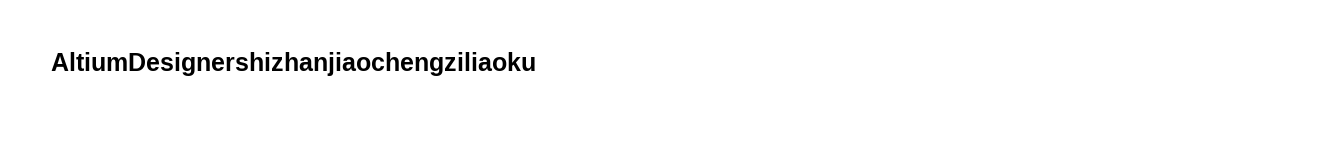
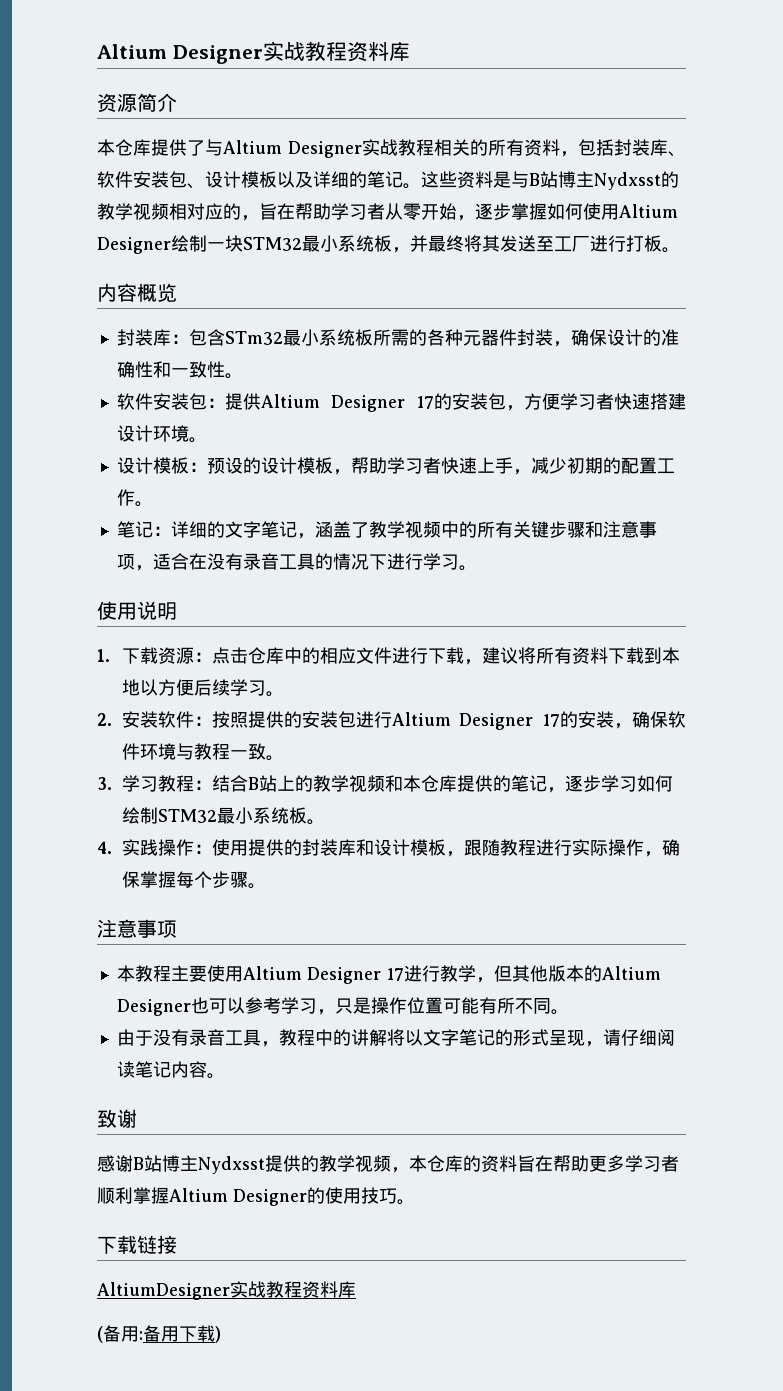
- AltiumDesignershizhanjiaochengziliaoku
+ Altium Designer实战教程资料库
+ 资源简介
+ 本仓库提供了与Altium Designer实战教程相关的所有资料，包括封装库、软件安装包、设计模板以及详细的笔记。这些资料是与B站博主Nydxsst的教学视频相对应的，旨在帮助学习者从零开始，逐步掌握如何使用Altium Designer绘制一块STM32最小系统板，并最终将其发送至工厂进行打板。
+ 内容概览
+ 封装库：包含STm32最小系统板所需的各种元器件封装，确保设计的准确性和一致性。
+ 软件安装包：提供Altium Designer 17的安装包，方便学习者快速搭建设计环境。
+ 设计模板：预设的设计模板，帮助学习者快速上手，减少初期的配置工作。
+ 笔记：详细的文字笔记，涵盖了教学视频中的所有关键步骤和注意事项，适合在没有录音工具的情况下进行学习。
+ 使用说明
+ 1.下载资源：点击仓库中的相应文件进行下载，建议将所有资料下载到本地以方便后续学习。
+ 2.安装软件：按照提供的安装包进行Altium Designer 17的安装，确保软件环境与教程一致。
+ 3.学习教程：结合B站上的教学视频和本仓库提供的笔记，逐步学习如何绘制STM32最小系统板。
+ 4.实践操作：使用提供的封装库和设计模板，跟随教程进行实际操作，确保掌握每个步骤。
+ 注意事项
+ 本教程主要使用Altium Designer 17进行教学，但其他版本的Altium Designer也可以参考学习，只是操作位置可能有所不同。
+ 由于没有录音工具，教程中的讲解将以文字笔记的形式呈现，请仔细阅读笔记内容。
+ 致谢
+ 感谢B站博主Nydxsst提供的教学视频，本仓库的资料旨在帮助更多学习者顺利掌握Altium Designer的使用技巧。
+ 下载链接
+ AltiumDesigner实战教程资料库
+ (备用:备用下载)

